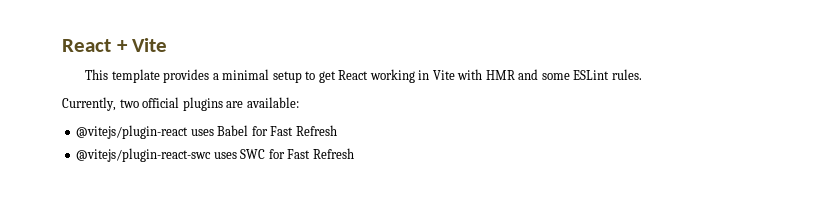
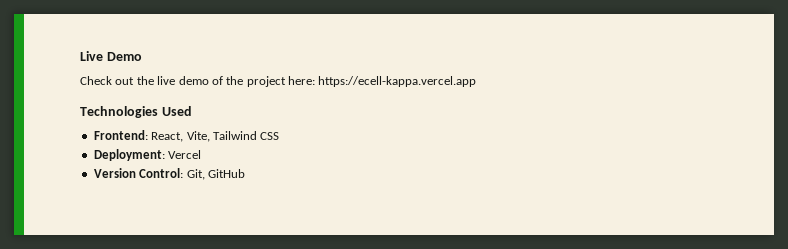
- React + Vite
- This template provides a minimal setup to get React working in Vite with HMR and some ESLint rules.
- Currently, two official plugins are available:
- @vitejs/plugin-react uses Babel for Fast Refresh
- @vitejs/plugin-react-swc uses SWC for Fast Refresh
+ Live Demo
+ Check out the live demo of the project here: https://ecell-kappa.vercel.app
+ Technologies Used
+ Frontend: React, Vite, Tailwind CSS
+ Deployment: Vercel
+ Version Control: Git, GitHub

